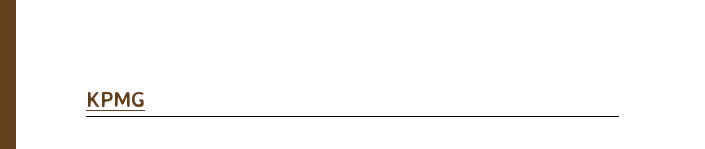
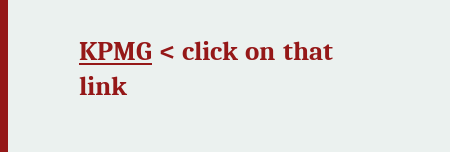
- KPMG
+ KPMG < click on that link

